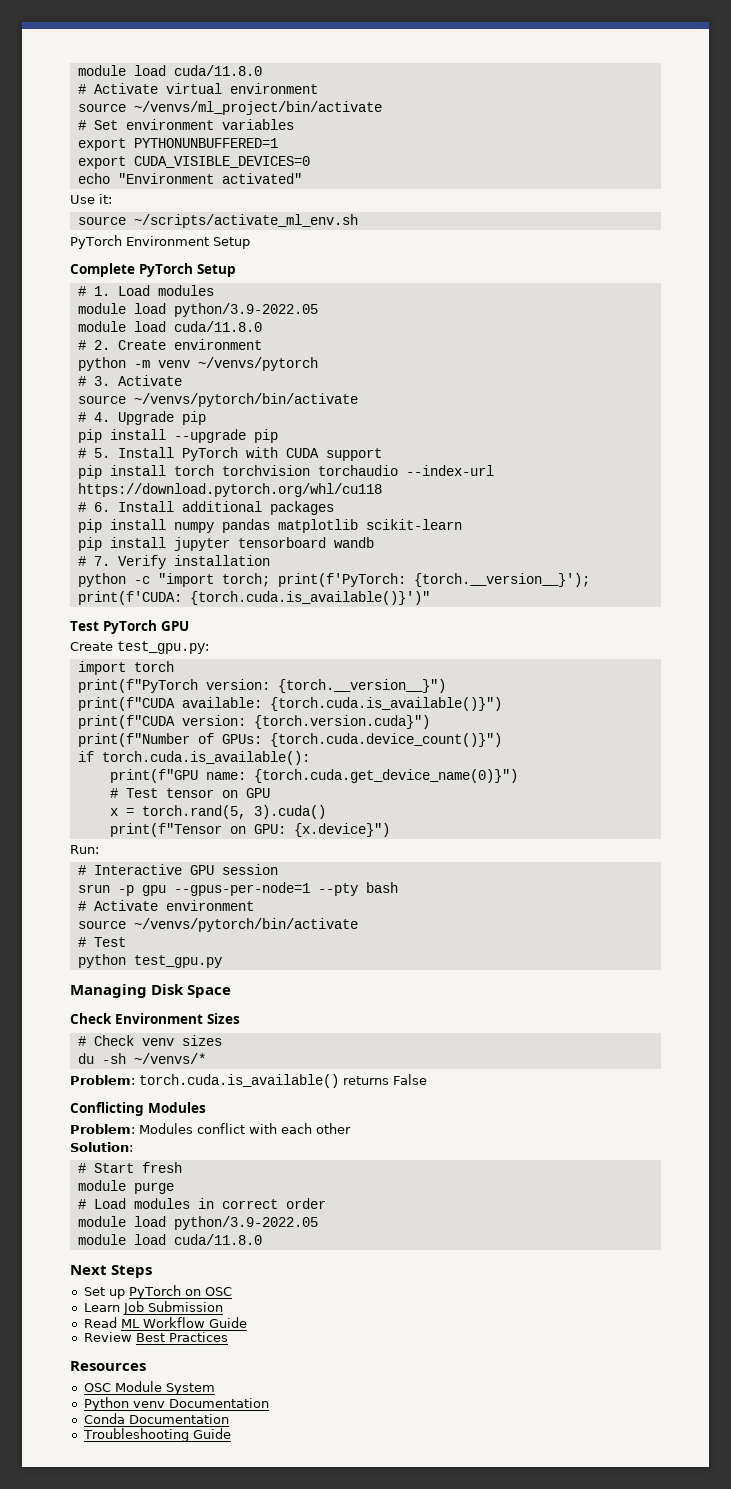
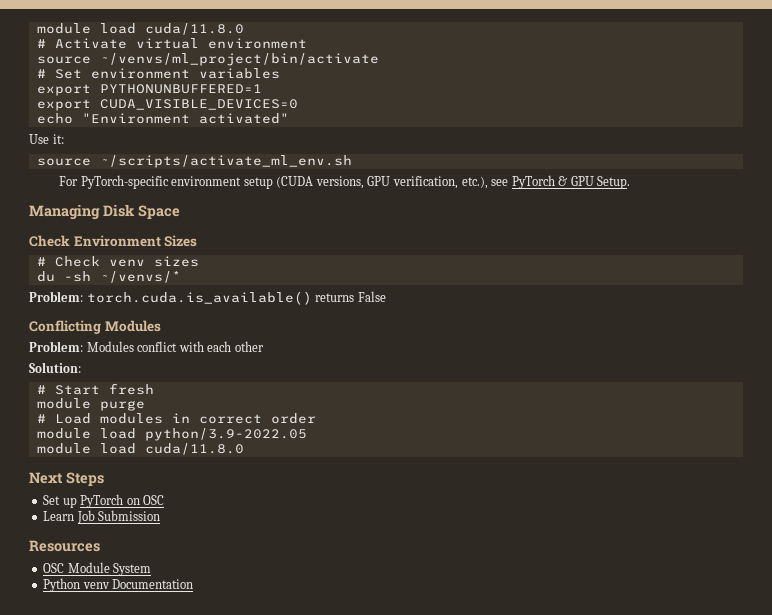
- PyTorch Environment Setup
- Complete PyTorch Setup
- # 1. Load modules
- module load python/3.9-2022.05
- module load cuda/11.8.0
- # 2. Create environment
- python -m venv ~/venvs/pytorch
- # 3. Activate
- source ~/venvs/pytorch/bin/activate
- # 4. Upgrade pip
- pip install --upgrade pip
- # 5. Install PyTorch with CUDA support
- pip install torch torchvision torchaudio --index-url https://download.pytorch.org/whl/cu118
- # 6. Install additional packages
- pip install numpy pandas matplotlib scikit-learn
- pip install jupyter tensorboard wandb
- # 7. Verify installation
- python -c "import torch; print(f'PyTorch: {torch.__version__}'); print(f'CUDA: {torch.cuda.is_available()}')"
- Test PyTorch GPU
- Create test_gpu.py:
- import torch
- print(f"PyTorch version: {torch.__version__}")
- print(f"CUDA available: {torch.cuda.is_available()}")
- print(f"CUDA version: {torch.version.cuda}")
- print(f"Number of GPUs: {torch.cuda.device_count()}")
- if torch.cuda.is_available():
- print(f"GPU name: {torch.cuda.get_device_name(0)}")
- # Test tensor on GPU
- x = torch.rand(5, 3).cuda()
- print(f"Tensor on GPU: {x.device}")
- Run:
- # Interactive GPU session
- srun -p gpu --gpus-per-node=1 --pty bash
- # Activate environment
- source ~/venvs/pytorch/bin/activate
- # Test
- python test_gpu.py
+ For PyTorch-specific environment setup (CUDA versions, GPU verification, etc.), see PyTorch & GPU Setup.
- Read ML Workflow Guide
- Review Best Practices
- Conda Documentation
- Troubleshooting Guide

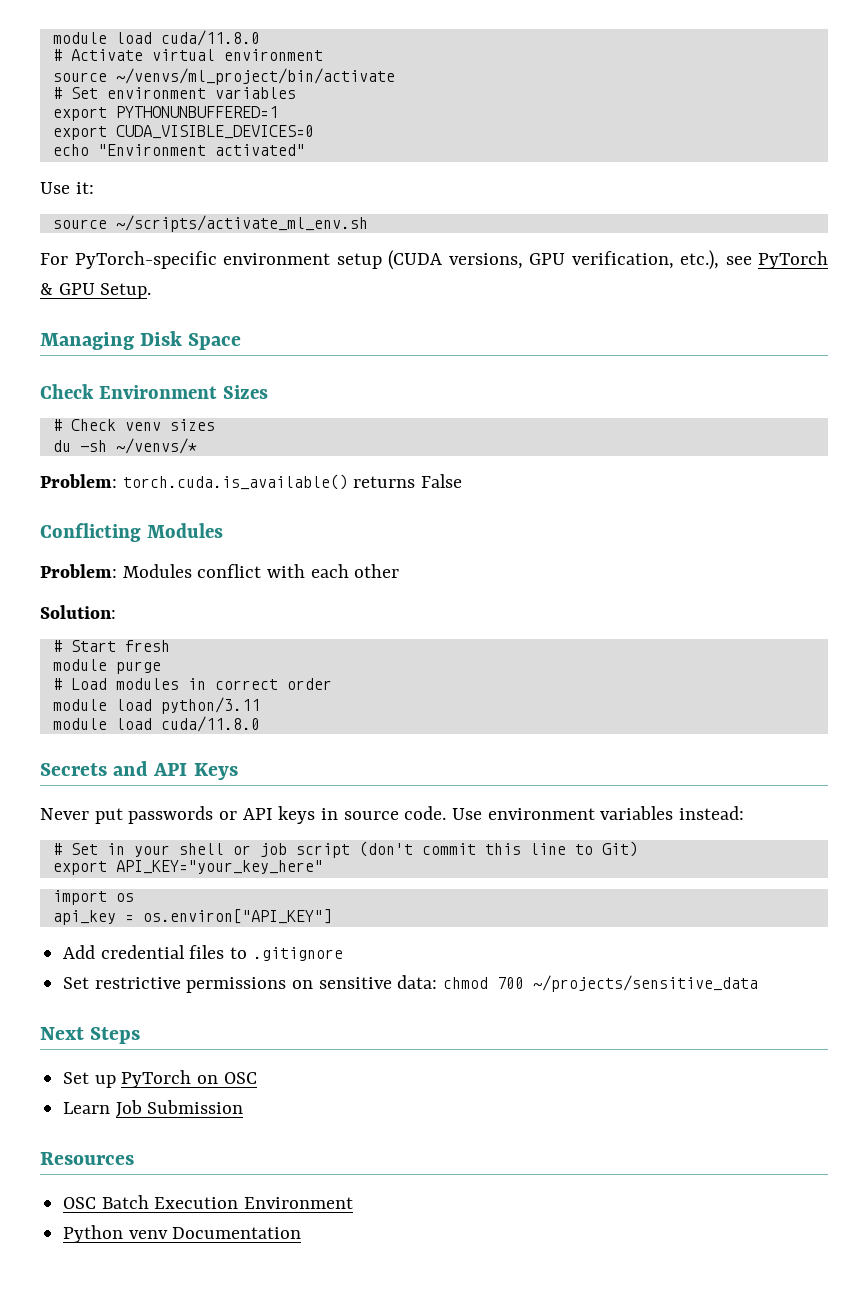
- module load python/3.9-2022.05
+ module load python/3.11
  module load cuda/11.8.0
+ Secrets and API Keys
+ Never put passwords or API keys in source code. Use environment variables instead:
+ # Set in your shell or job script (don't commit this line to Git)
+ export API_KEY="your_key_here"
+ import os
+ api_key = os.environ["API_KEY"]
+ Add credential files to .gitignore
+ Set restrictive permissions on sensitive data: chmod 700 ~/projects/sensitive_data
- OSC Module System
+ OSC Batch Execution Environment

